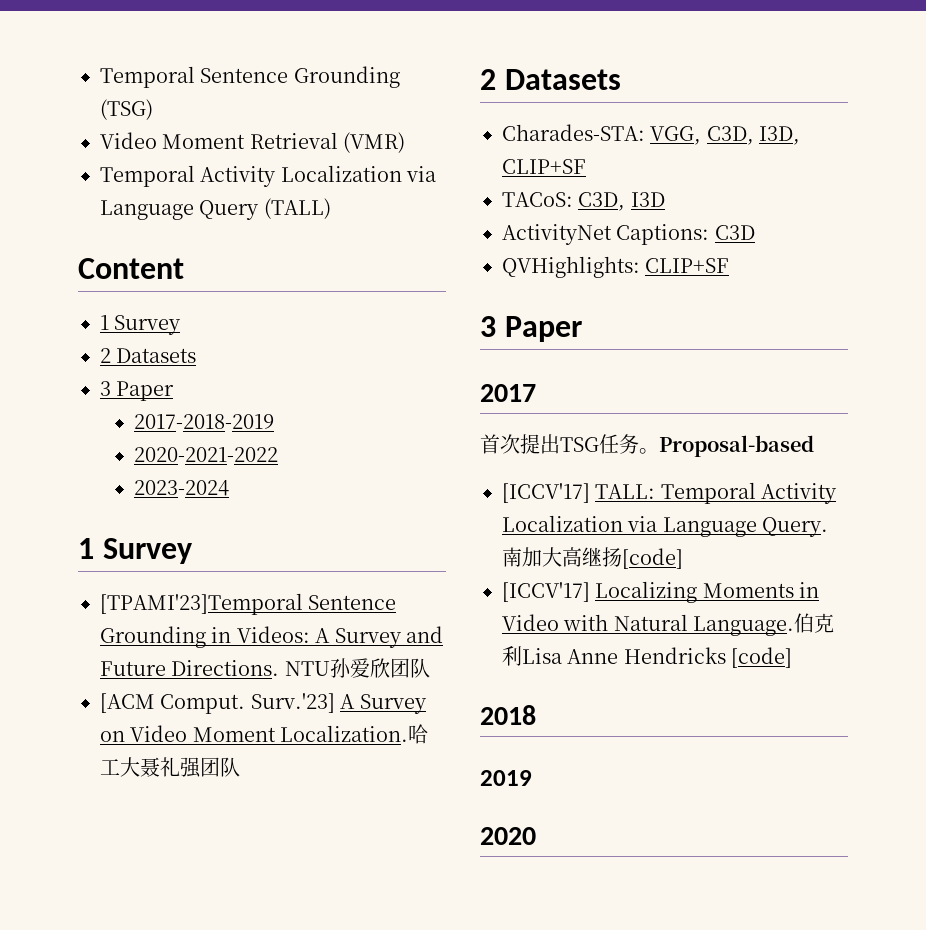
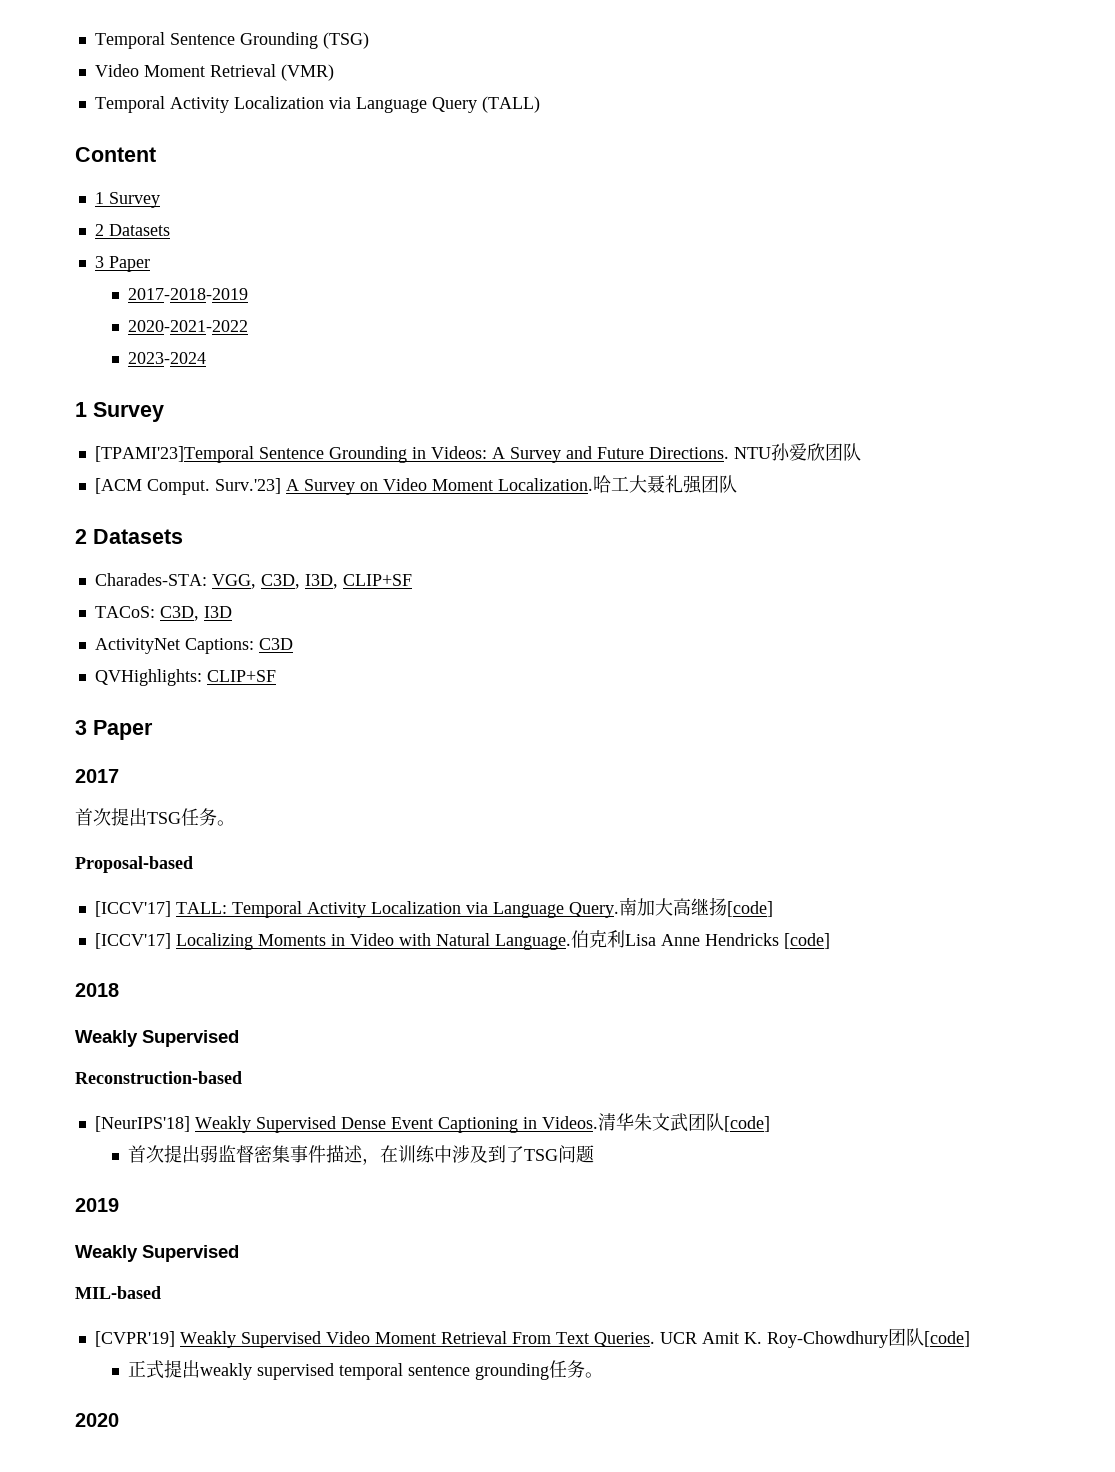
- 首次提出TSG任务。Proposal-based
+ 首次提出TSG任务。
+ Proposal-based
  2018
+ Weakly Supervised
+ Reconstruction-based
+ [NeurIPS'18] Weakly Supervised Dense Event Captioning in Videos.清华朱文武团队[code]
+ 首次提出弱监督密集事件描述，在训练中涉及到了TSG问题
  2019
+ Weakly Supervised
+ MIL-based
+ [CVPR'19] Weakly Supervised Video Moment Retrieval From Text Queries. UCR Amit K. Roy-Chowdhury团队[code]
+ 正式提出weakly supervised temporal sentence grounding任务。

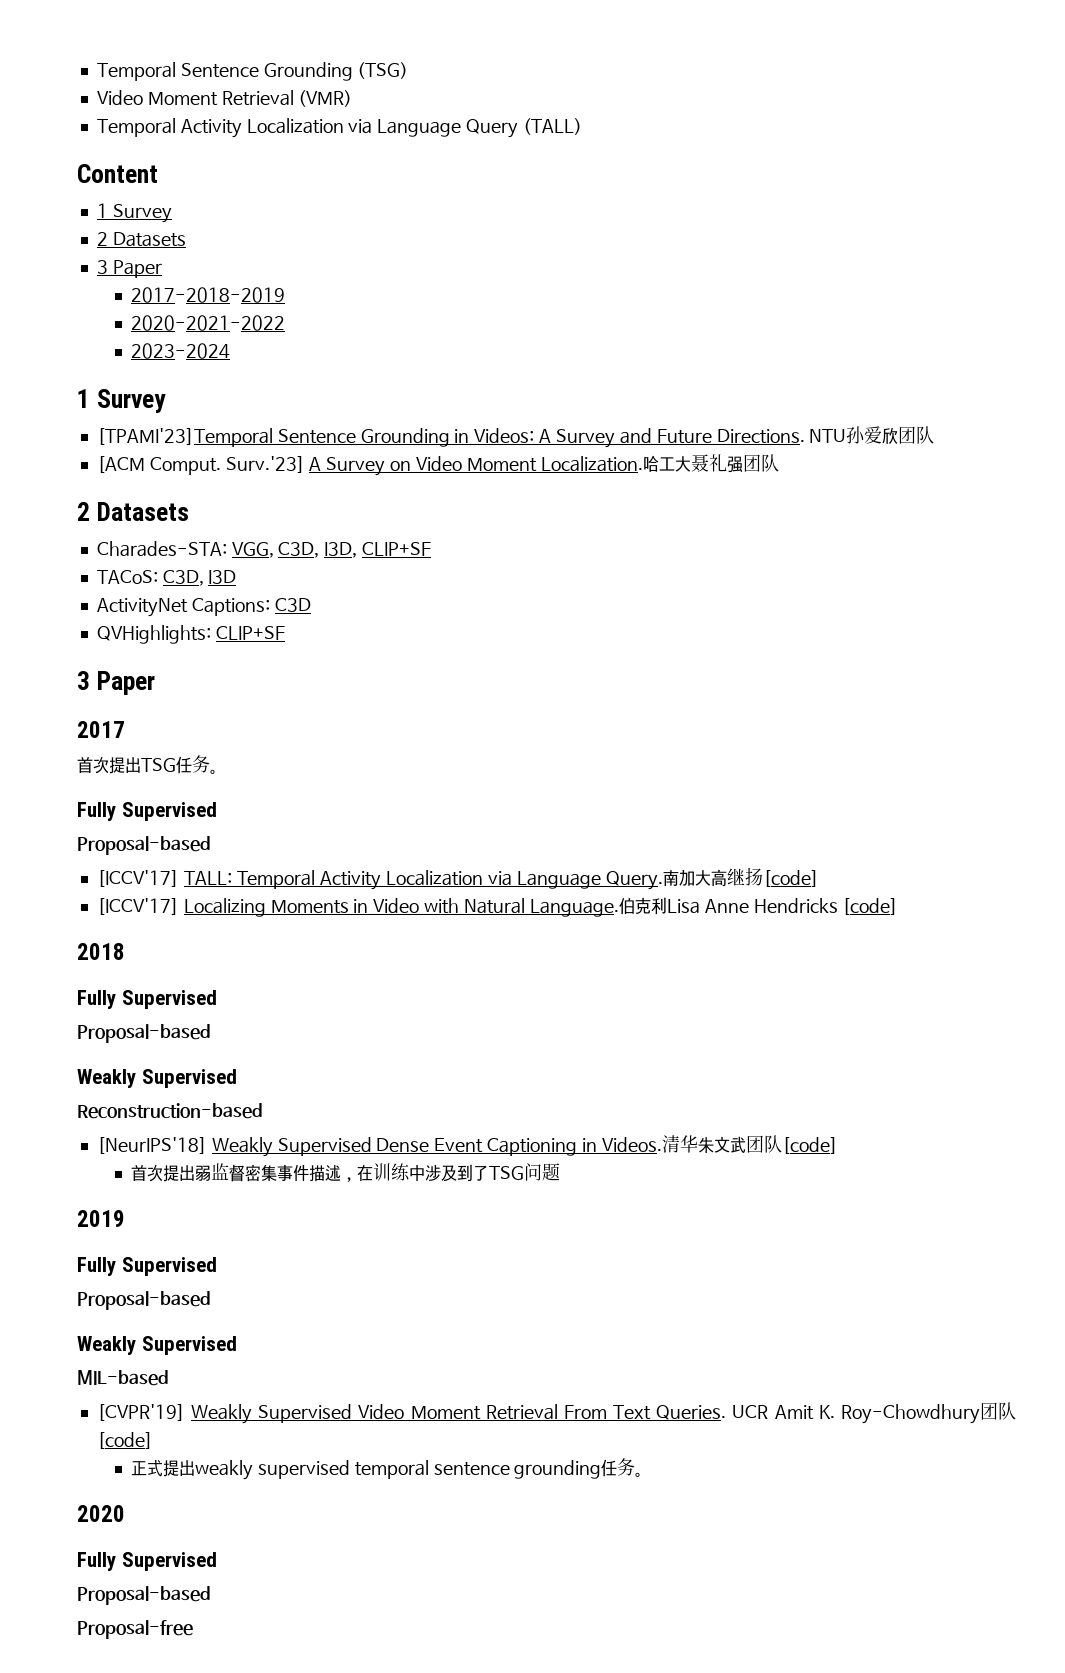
  首次提出TSG任务。
+ Fully Supervised
  2018
+ Fully Supervised
+ Proposal-based
  2019
+ Fully Supervised
+ Proposal-based
  2020
+ Fully Supervised
+ Proposal-based
+ Proposal-free

